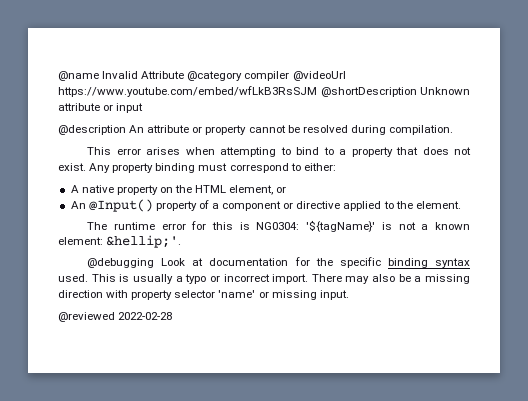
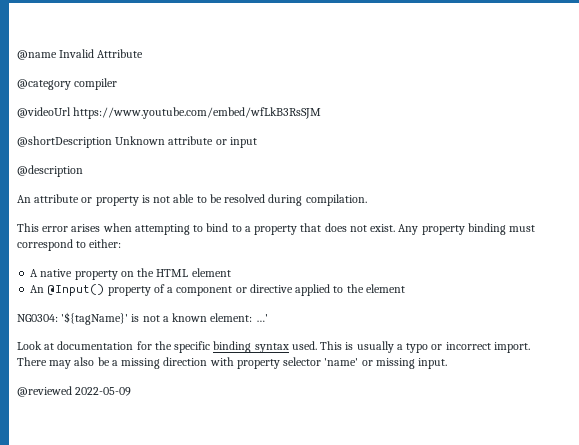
- @name Invalid Attribute @category compiler @videoUrl https://www.youtube.com/embed/wfLkB3RsSJM @shortDescription Unknown attribute or input
+ @name Invalid Attribute
+ @category compiler
+ @videoUrl https://www.youtube.com/embed/wfLkB3RsSJM
+ @shortDescription Unknown attribute or input
- @description An attribute or property cannot be resolved during compilation.
+ @description
+ An attribute or property is not able to be resolved during compilation.
- A native property on the HTML element, or
+ A native property on the HTML element
- An @Input() property of a component or directive applied to the element.
- The runtime error for this is NG0304: '${tagName}' is not a known element: &hellip;'.
- @debugging Look at documentation for the specific binding syntax used.
+ An @Input() property of a component or directive applied to the element
+ NG0304: '${tagName}' is not a known element: …'
+ Look at documentation for the specific binding syntax used.
- @reviewed 2022-02-28
+ @reviewed 2022-05-09

